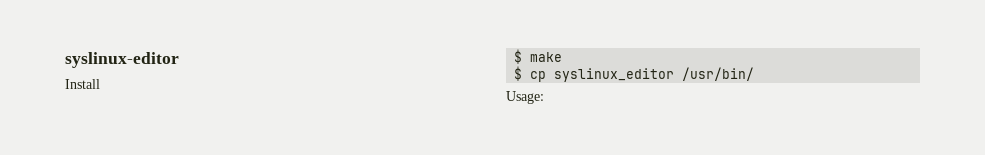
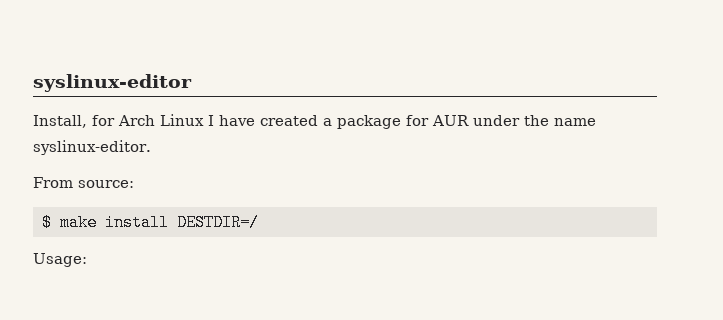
- Install
- $ make
- $ cp syslinux_editor /usr/bin/
+ Install, for Arch Linux I have created a package for AUR under the name syslinux-editor.
+ From source:
+ $ make install DESTDIR=/

